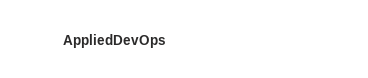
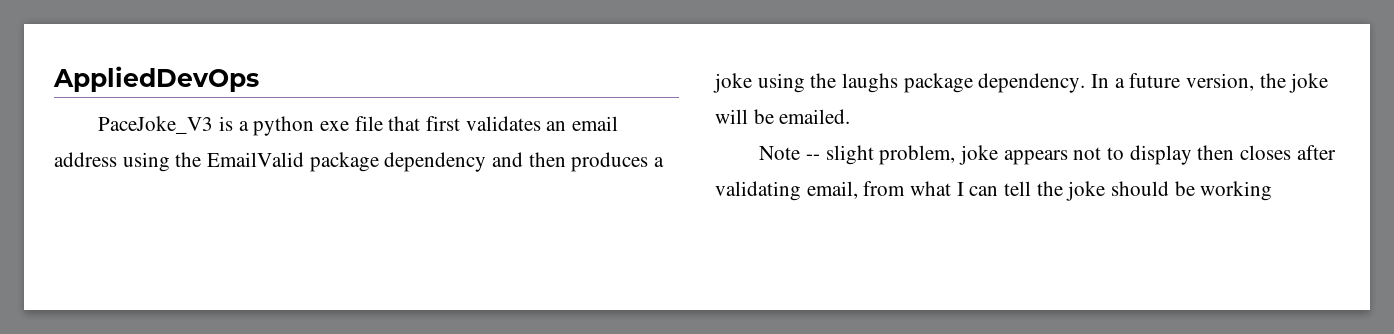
+ PaceJoke_V3 is a python exe file that first validates an email address using the EmailValid package dependency and then produces a joke using the laughs package dependency. In a future version, the joke will be emailed.
+ Note -- slight problem, joke appears not to display then closes after validating email, from what I can tell the joke should be working

